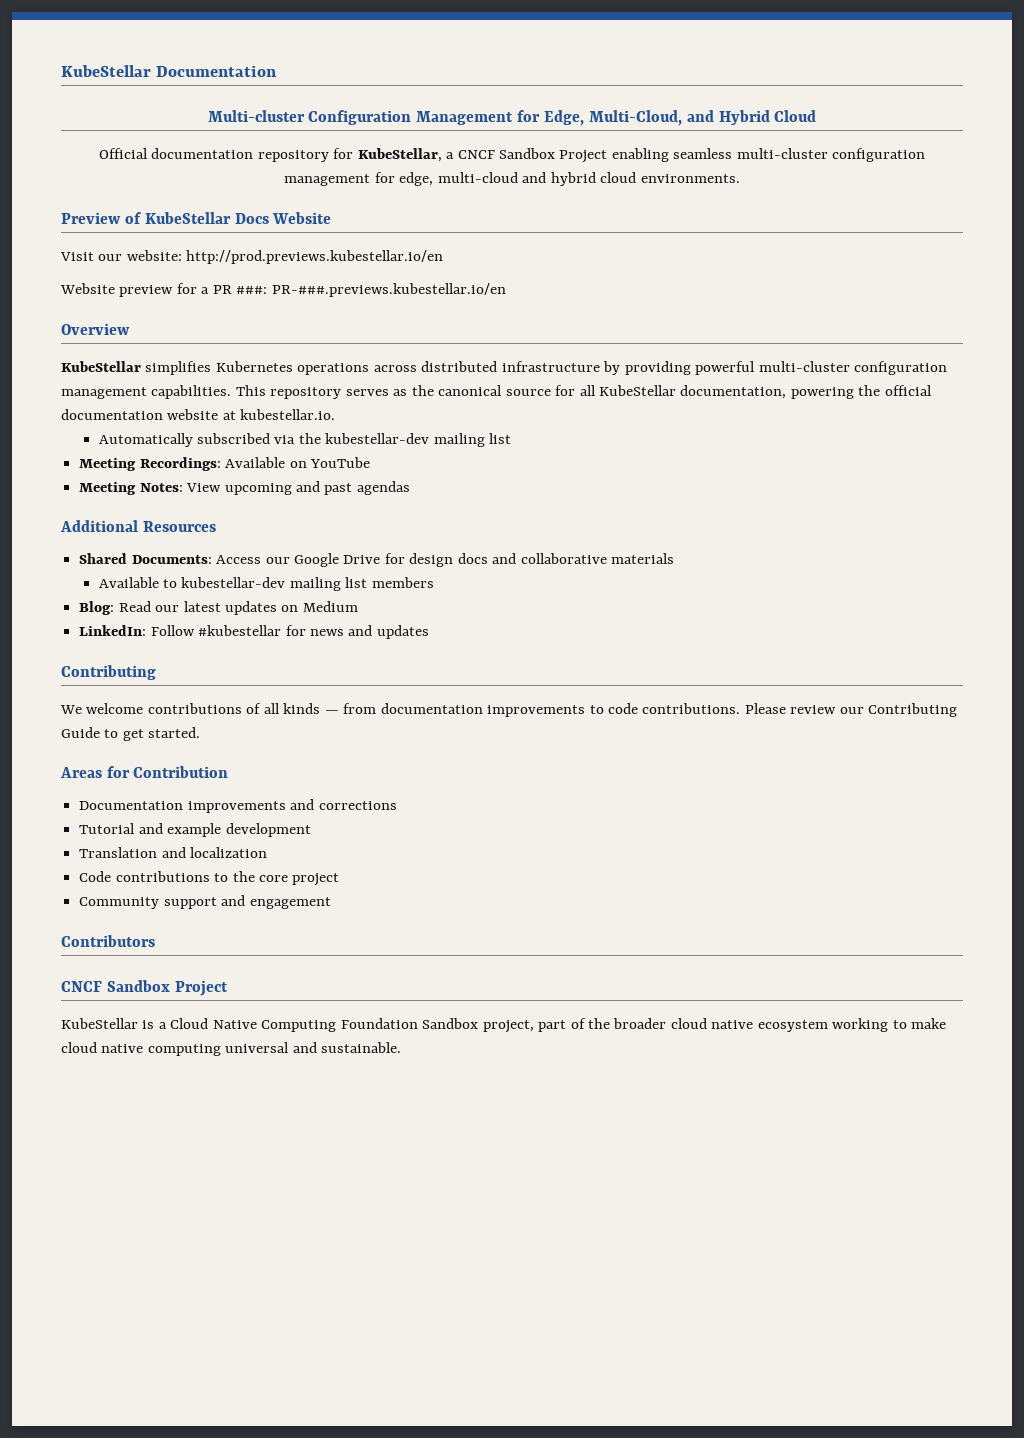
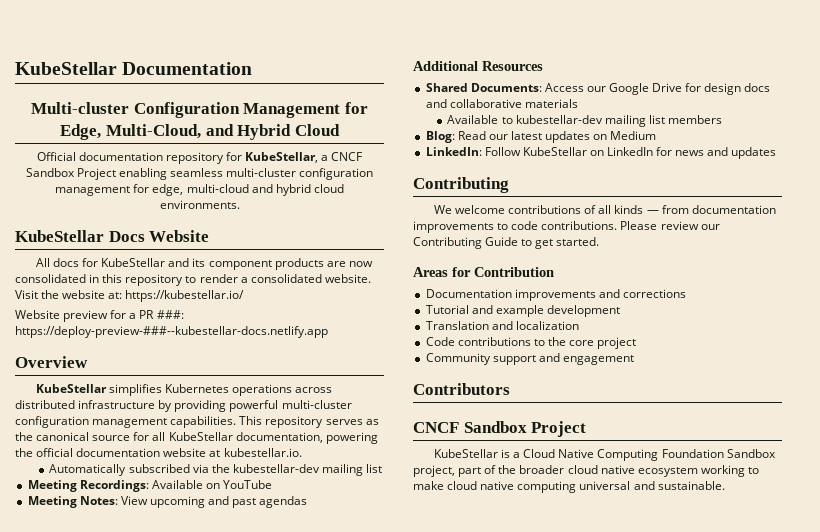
- Preview of KubeStellar Docs Website
+ KubeStellar Docs Website
- Visit our website: http://prod.previews.kubestellar.io/en
+ All docs for KubeStellar and its component products are now consolidated in this repository to render a consolidated website. Visit the website at: https://kubestellar.io/
- Website preview for a PR ###: PR-###.previews.kubestellar.io/en
+ Website preview for a PR ###: https://deploy-preview-###--kubestellar-docs.netlify.app
- LinkedIn: Follow #kubestellar for news and updates
+ LinkedIn: Follow KubeStellar on LinkedIn for news and updates

